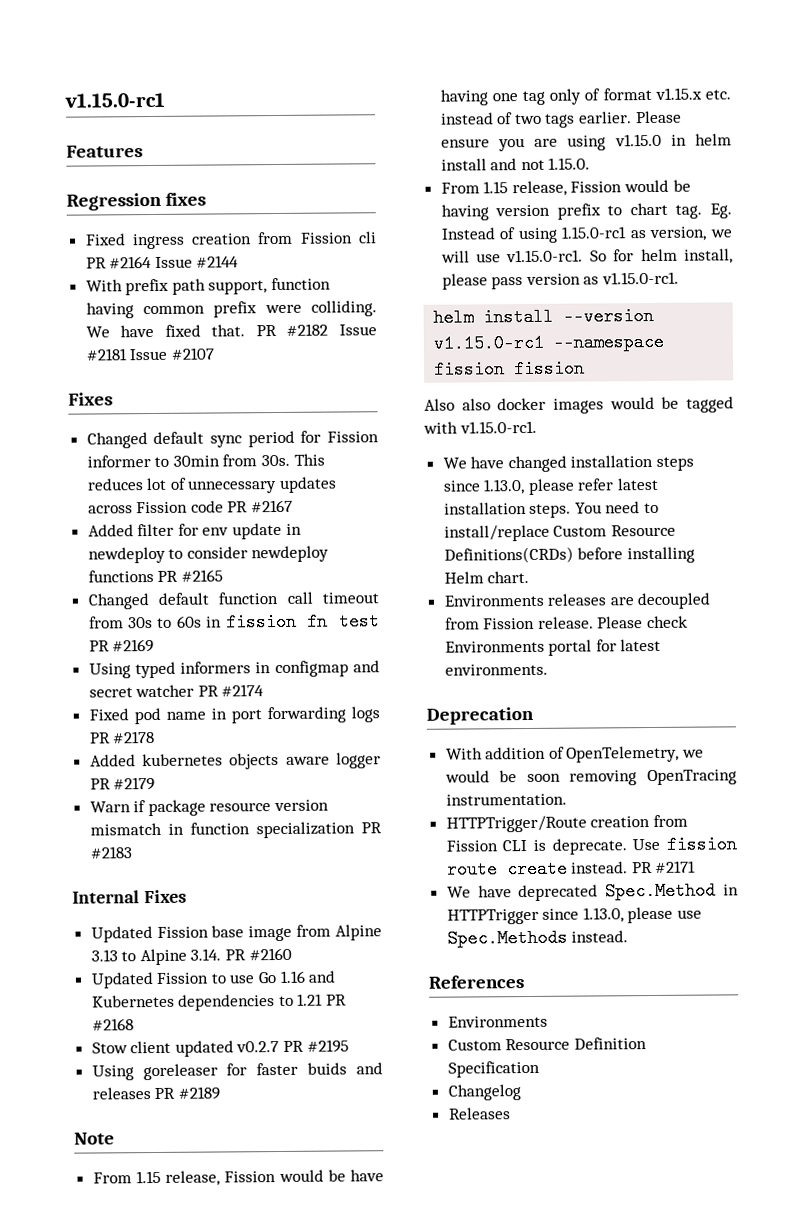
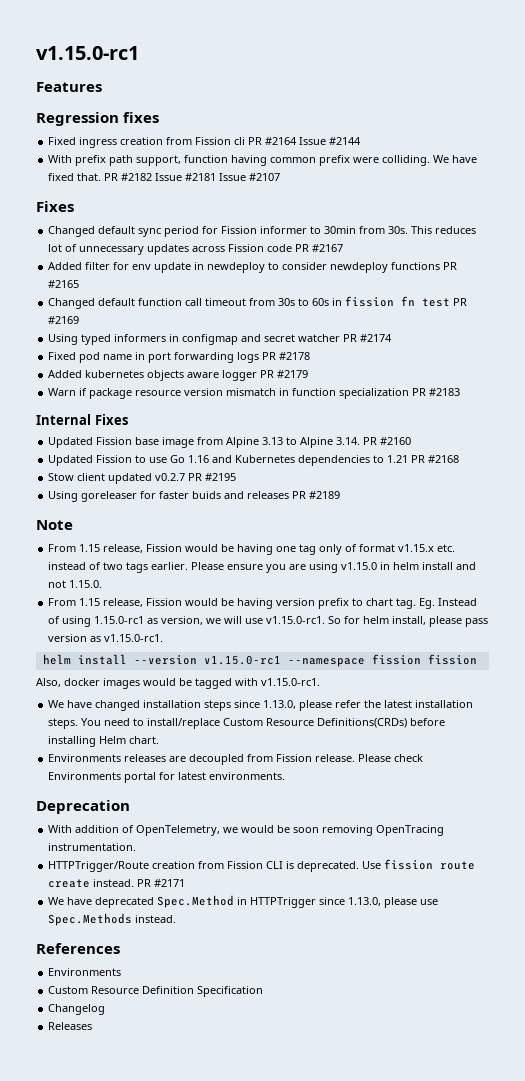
- From 1.15 release, Fission would be have having one tag only of format v1.15.x etc. instead of two tags earlier.
+ From 1.15 release, Fission would be having one tag only of format v1.15.x etc. instead of two tags earlier.
- Also also docker images would be tagged with v1.15.0-rc1.
+ Also, docker images would be tagged with v1.15.0-rc1.
- We have changed installation steps since 1.13.0, please refer latest installation steps.
+ We have changed installation steps since 1.13.0, please refer the latest installation steps.
- HTTPTrigger/Route creation from Fission CLI is deprecate.
+ HTTPTrigger/Route creation from Fission CLI is deprecated.

